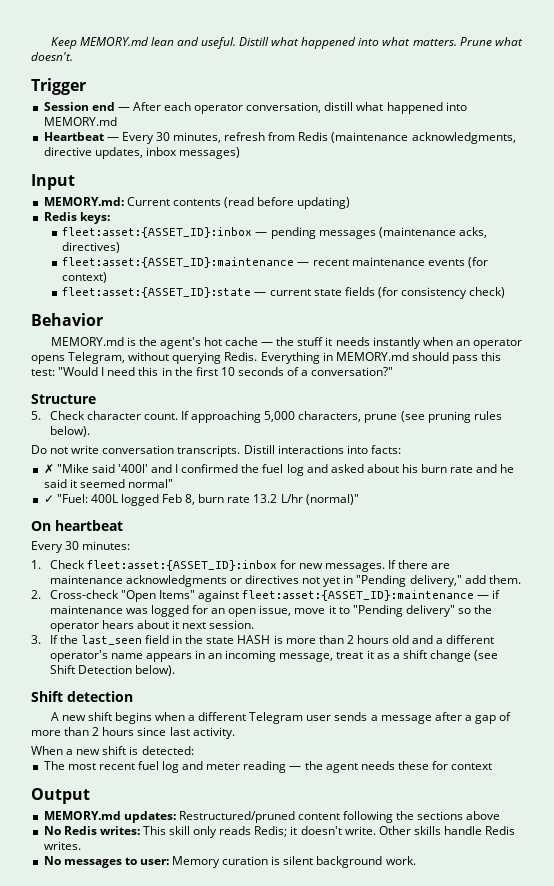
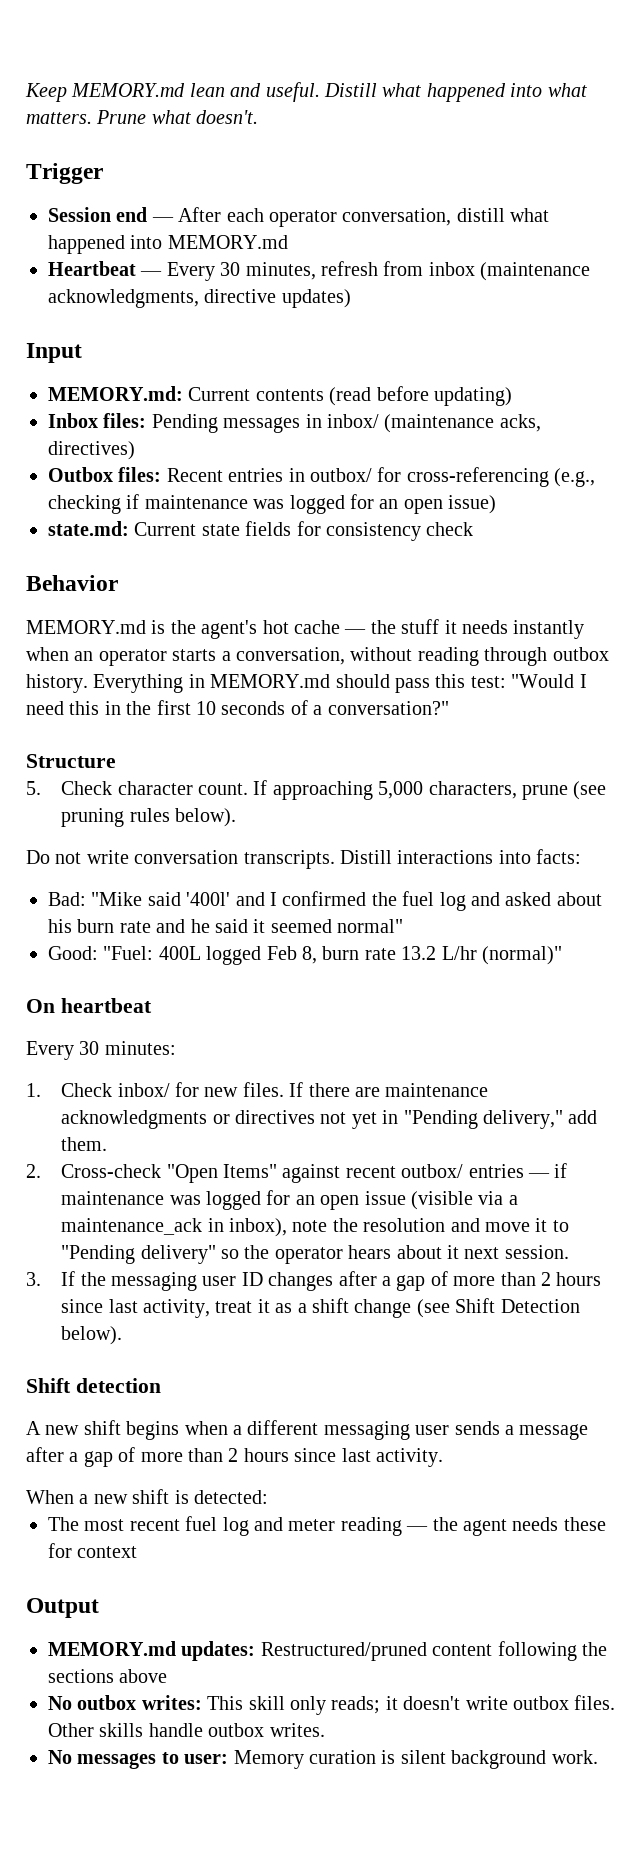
- Heartbeat — Every 30 minutes, refresh from Redis (maintenance acknowledgments, directive updates, inbox messages)
+ Heartbeat — Every 30 minutes, refresh from inbox (maintenance acknowledgments, directive updates)
- Redis keys:
- fleet:asset:{ASSET_ID}:inbox — pending messages (maintenance acks, directives)
- fleet:asset:{ASSET_ID}:maintenance — recent maintenance events (for context)
- fleet:asset:{ASSET_ID}:state — current state fields (for consistency check)
+ Inbox files: Pending messages in inbox/ (maintenance acks, directives)
+ Outbox files: Recent entries in outbox/ for cross-referencing (e.g., checking if maintenance was logged for an open issue)
+ state.md: Current state fields for consistency check
- MEMORY.md is the agent's hot cache — the stuff it needs instantly when an operator opens Telegram, without querying Redis.
+ MEMORY.md is the agent's hot cache — the stuff it needs instantly when an operator starts a conversation, without reading through outbox history.
- ✗ "Mike said '400l' and I confirmed the fuel log and asked about his burn rate and he said it seemed normal"
+ Bad: "Mike said '400l' and I confirmed the fuel log and asked about his burn rate and he said it seemed normal"
- ✓ "Fuel: 400L logged Feb 8, burn rate 13.2 L/hr (normal)"
+ Good: "Fuel: 400L logged Feb 8, burn rate 13.2 L/hr (normal)"
- 1. Check fleet:asset:{ASSET_ID}:inbox for new messages.
+ 1. Check inbox/ for new files.
- 2. Cross-check "Open Items" against fleet:asset:{ASSET_ID}:maintenance — if maintenance was logged for an open issue, move it to "Pending delivery" so the operator hears about it next session.
+ 2. Cross-check "Open Items" against recent outbox/ entries — if maintenance was logged for an open issue (visible via a maintenance_ack in inbox), note the resolution and move it to "Pending delivery" so the operator hears about it next session.
- 3. If the last_seen field in the state HASH is more than 2 hours old and a different operator's name appears in an incoming message, treat it as a shift change (see Shift Detection below).
+ 3. If the messaging user ID changes after a gap of more than 2 hours since last activity, treat it as a shift change (see Shift Detection below).
- A new shift begins when a different Telegram user sends a message after a gap of more than 2 hours since last activity.
+ A new shift begins when a different messaging user sends a message after a gap of more than 2 hours since last activity.
- No Redis writes: This skill only reads Redis; it doesn't write.
+ No outbox writes: This skill only reads; it doesn't write outbox files.
- Other skills handle Redis writes.
+ Other skills handle outbox writes.

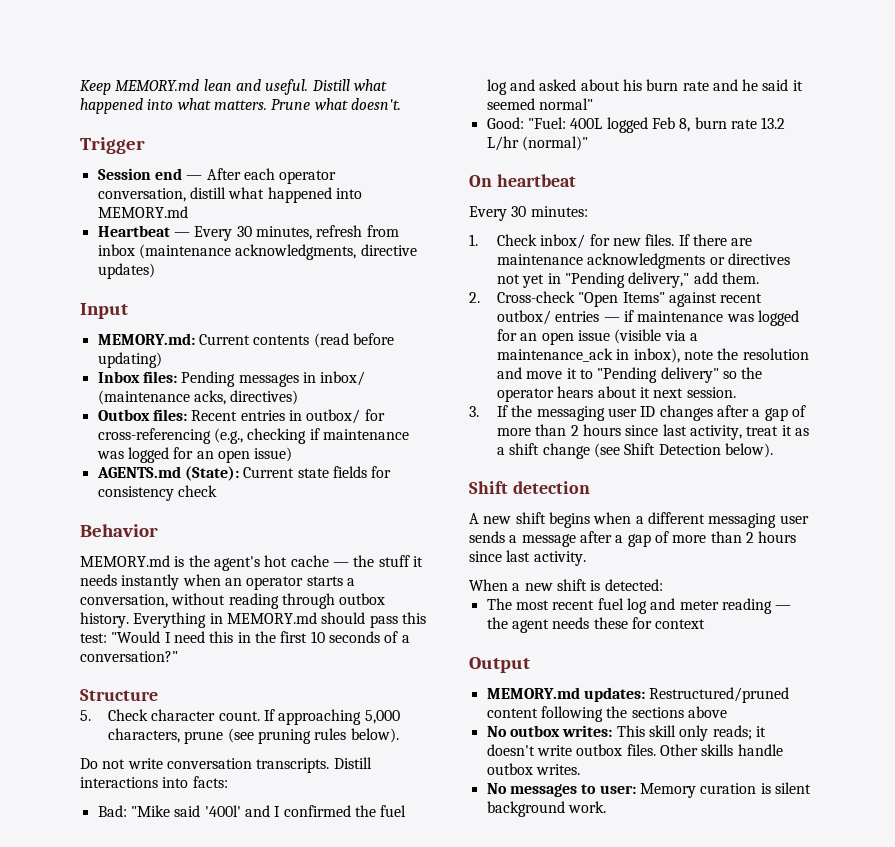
- state.md: Current state fields for consistency check
+ AGENTS.md (State): Current state fields for consistency check

